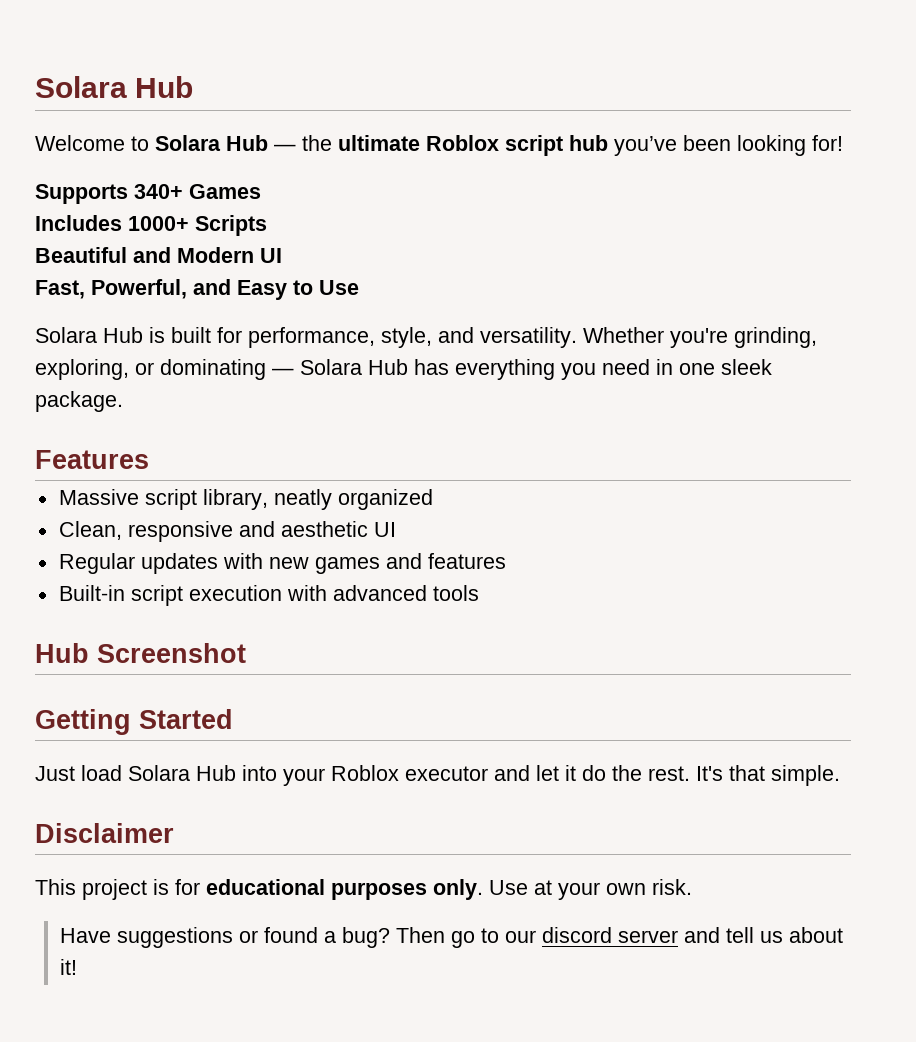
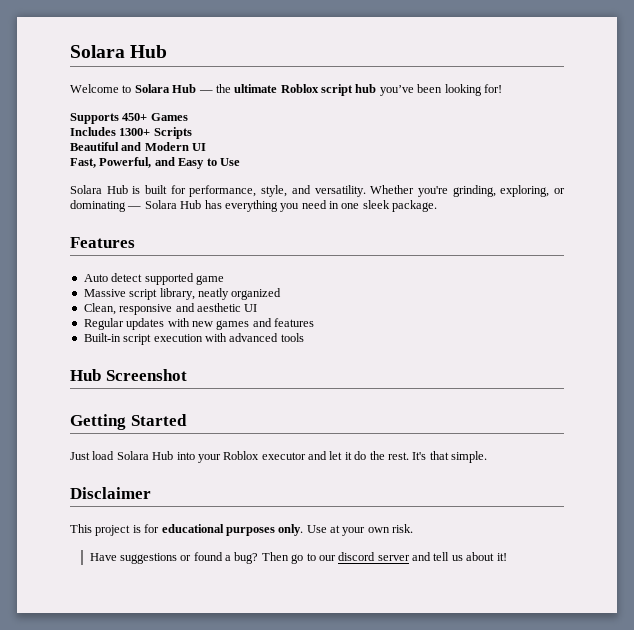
- Supports 340+ Games
+ Supports 450+ Games
- Includes 1000+ Scripts
+ Includes 1300+ Scripts
+ Auto detect supported game

